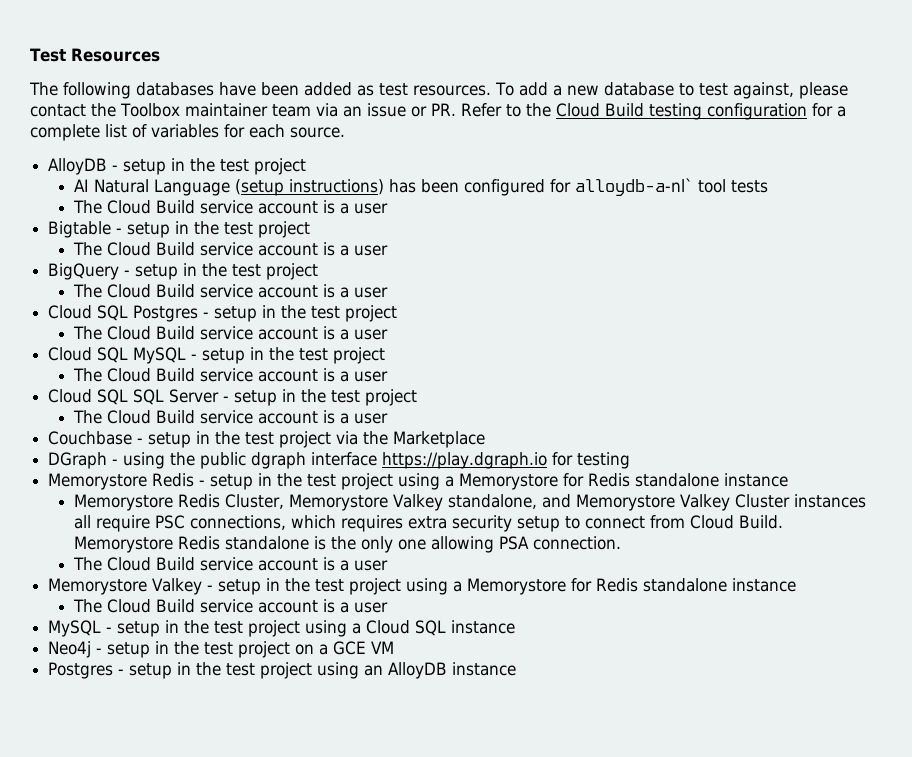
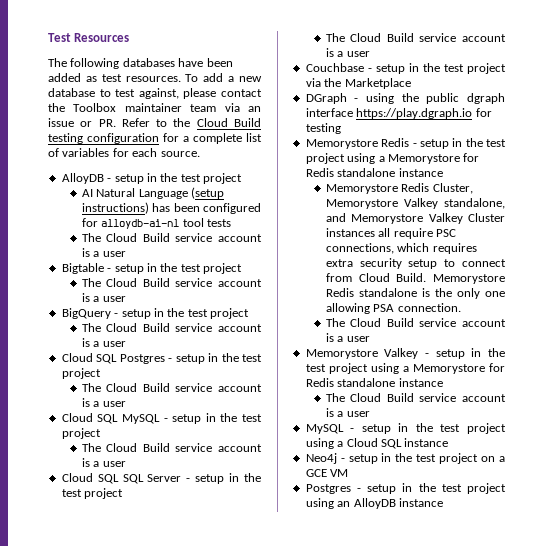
- AI Natural Language (setup instructions) has been configured for alloydb-a-nl` tool tests
+ AI Natural Language (setup instructions) has been configured for alloydb-ai-nl tool tests

